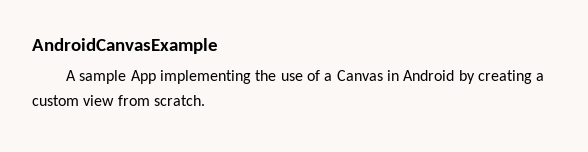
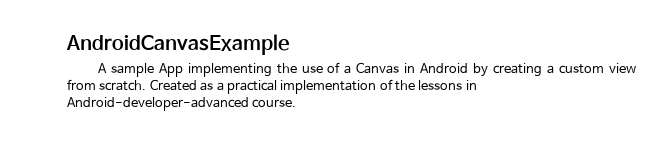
+ Created as a practical implementation of the lessons in Android-developer-advanced course.

